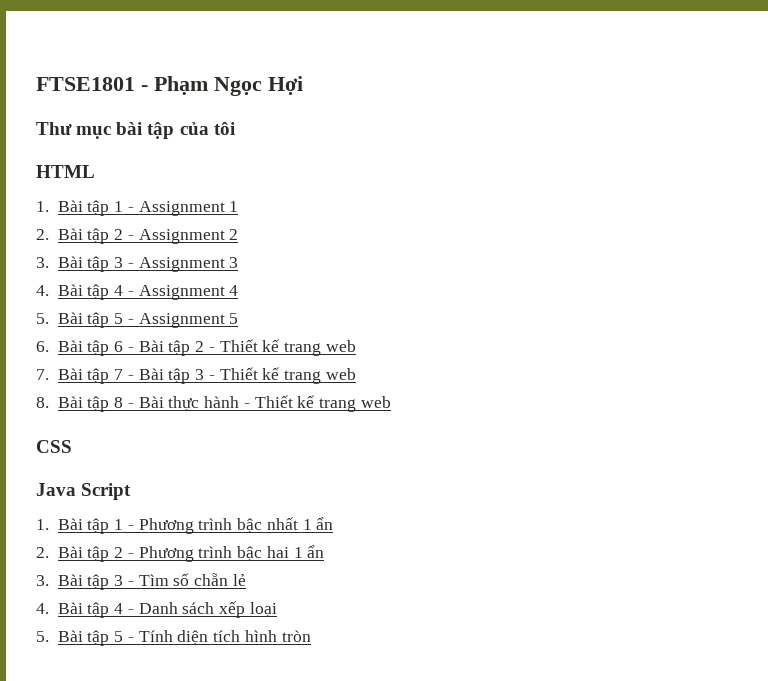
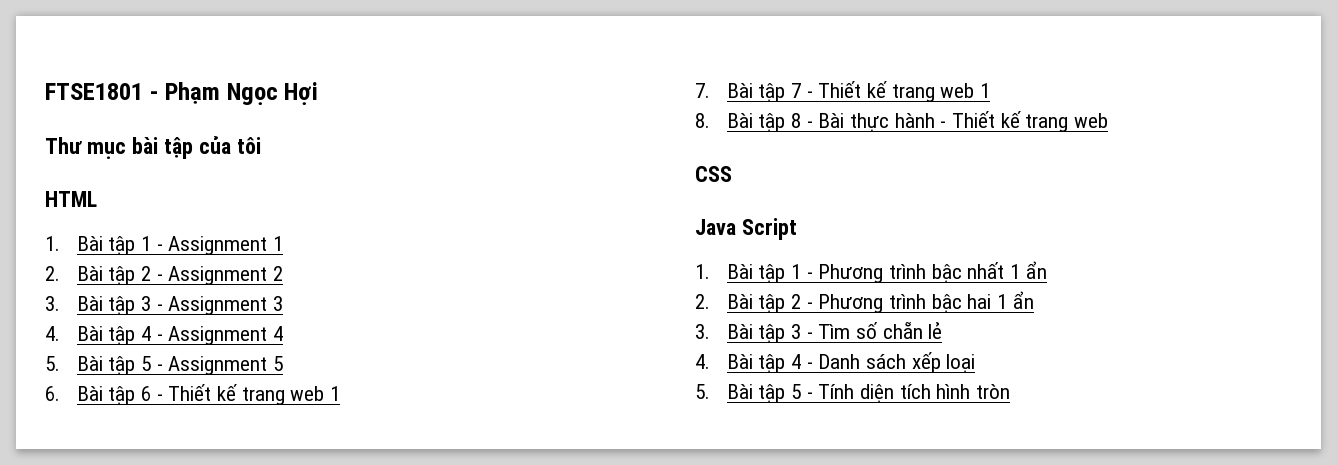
- 6. Bài tập 6 - Bài tập 2 - Thiết kế trang web
+ 6. Bài tập 6 - Thiết kế trang web 1
- 7. Bài tập 7 - Bài tập 3 - Thiết kế trang web
+ 7. Bài tập 7 - Thiết kế trang web 1

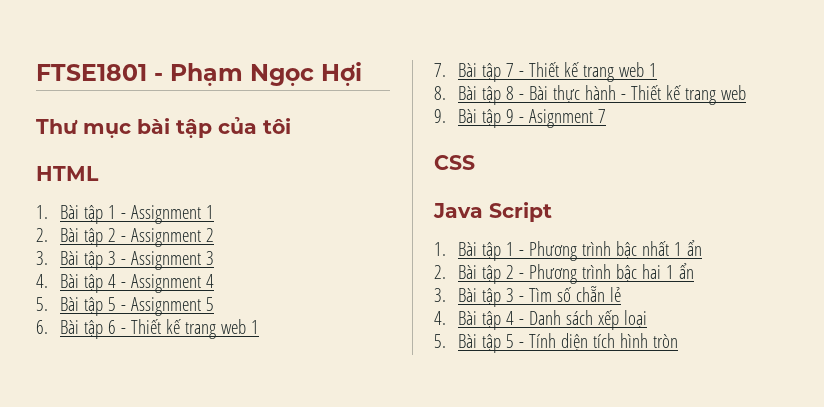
+ 9. Bài tập 9 - Asignment 7

